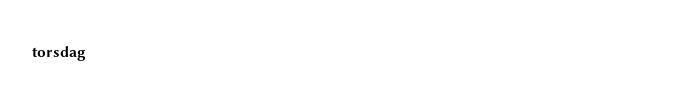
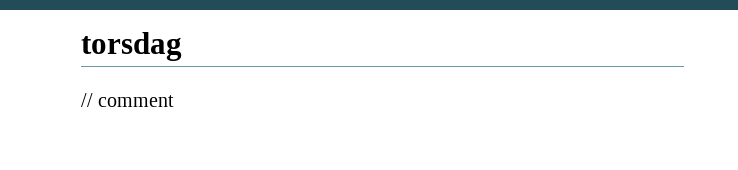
+ // comment

